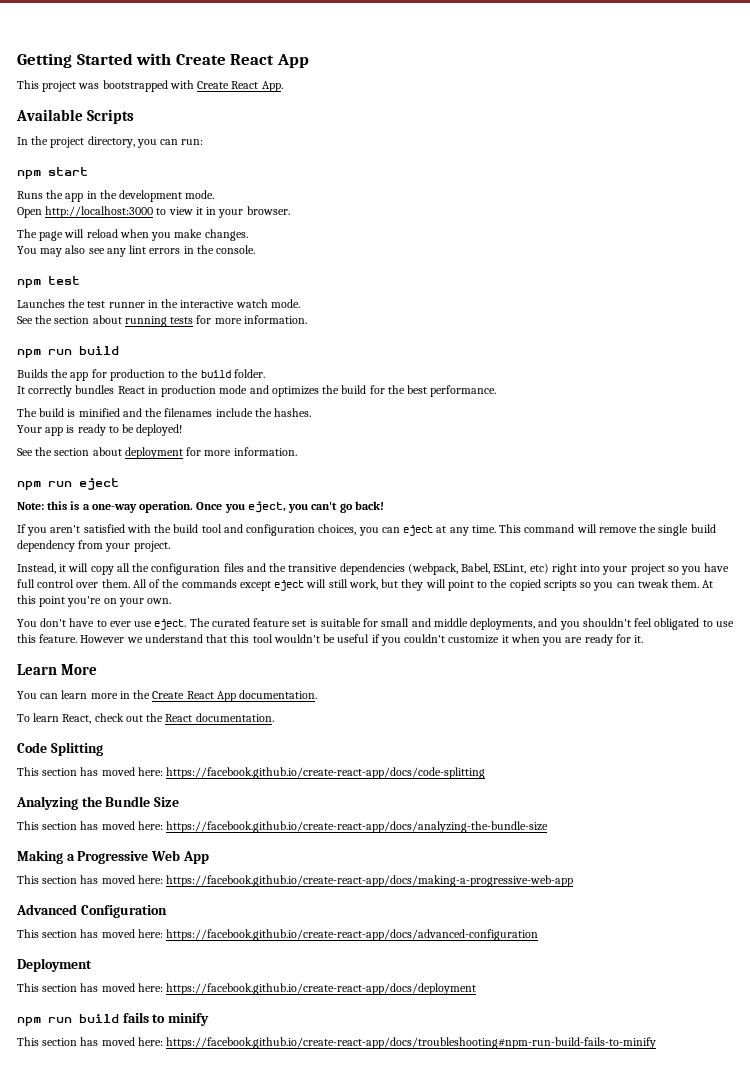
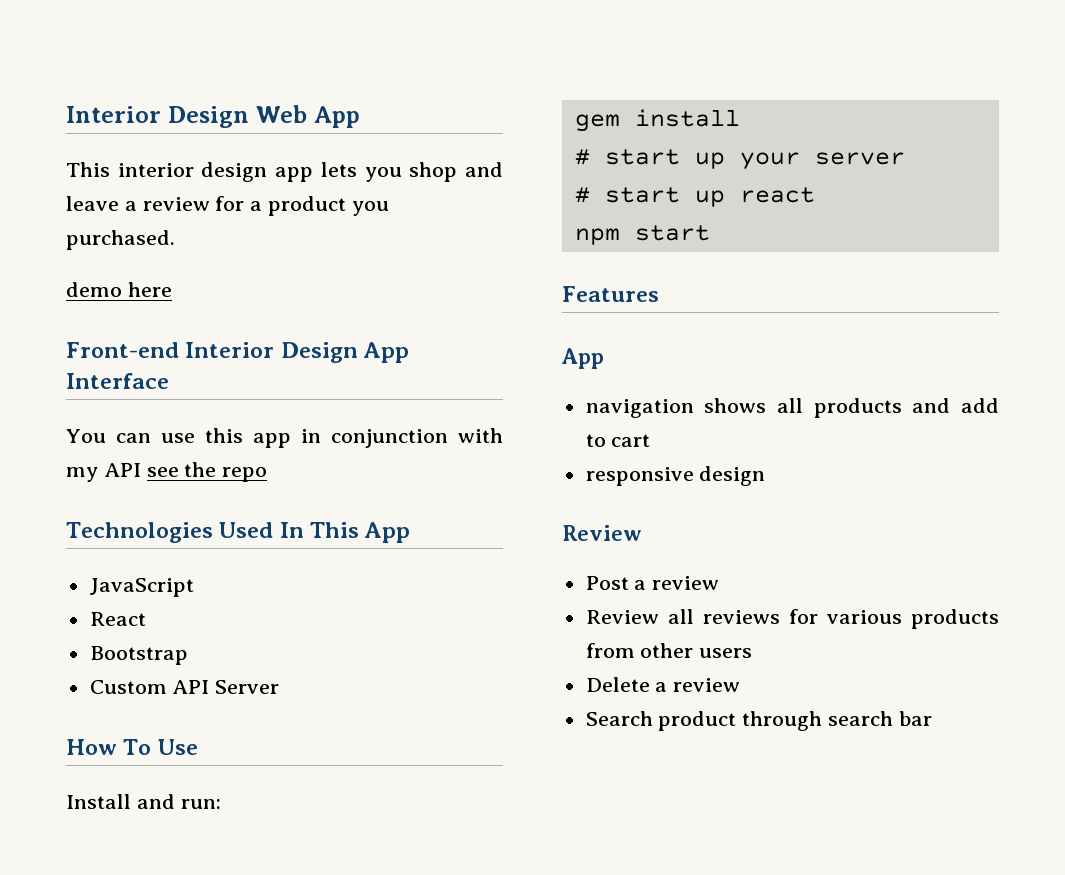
- Getting Started with Create React App
- This project was bootstrapped with Create React App.
- Available Scripts
- In the project directory, you can run:
+ Interior Design Web App
+ This interior design app lets you shop and leave a review for a product you purchased.
+ demo here
+ Front-end Interior Design App Interface
+ You can use this app in conjunction with my API see the repo
+ Technologies Used In This App
+ JavaScript
+ React
+ Bootstrap
+ Custom API Server
+ How To Use
+ Install and run:
+ gem install
+ # start up your server
+ # start up react
  npm start
- Runs the app in the development mode.
- Open http://localhost:3000 to view it in your browser.
- The page will reload when you make changes.
- You may also see any lint errors in the console.
- npm test
- Launches the test runner in the interactive watch mode.
- See the section about running tests for more information.
- npm run build
- Builds the app for production to the build folder.
- It correctly bundles React in production mode and optimizes the build for the best performance.
- The build is minified and the filenames include the hashes.
- Your app is ready to be deployed!
- See the section about deployment for more information.
- npm run eject
- Note: this is a one-way operation. Once you eject, you can't go back!
- If you aren't satisfied with the build tool and configuration choices, you can eject at any time. This command will remove the single build dependency from your project.
- Instead, it will copy all the configuration files and the transitive dependencies (webpack, Babel, ESLint, etc) right into your project so you have full control over them. All of the commands except eject will still work, but they will point to the copied scripts so you can tweak them. At this point you're on your own.
- You don't have to ever use eject. The curated feature set is suitable for small and middle deployments, and you shouldn't feel obligated to use this feature. However we understand that this tool wouldn't be useful if you couldn't customize it when you are ready for it.
- Learn More
- You can learn more in the Create React App documentation.
- To learn React, check out the React documentation.
- Code Splitting
- This section has moved here: https://facebook.github.io/create-react-app/docs/code-splitting
- Analyzing the Bundle Size
- This section has moved here: https://facebook.github.io/create-react-app/docs/analyzing-the-bundle-size
- Making a Progressive Web App
- This section has moved here: https://facebook.github.io/create-react-app/docs/making-a-progressive-web-app
- Advanced Configuration
- This section has moved here: https://facebook.github.io/create-react-app/docs/advanced-configuration
- Deployment
- This section has moved here: https://facebook.github.io/create-react-app/docs/deployment
- npm run build fails to minify
- This section has moved here: https://facebook.github.io/create-react-app/docs/troubleshooting#npm-run-build-fails-to-minify
+ Features
+ App
+ navigation shows all products and add to cart
+ responsive design
+ Review
+ Post a review
+ Review all reviews for various products from other users
+ Delete a review
+ Search product through search bar

